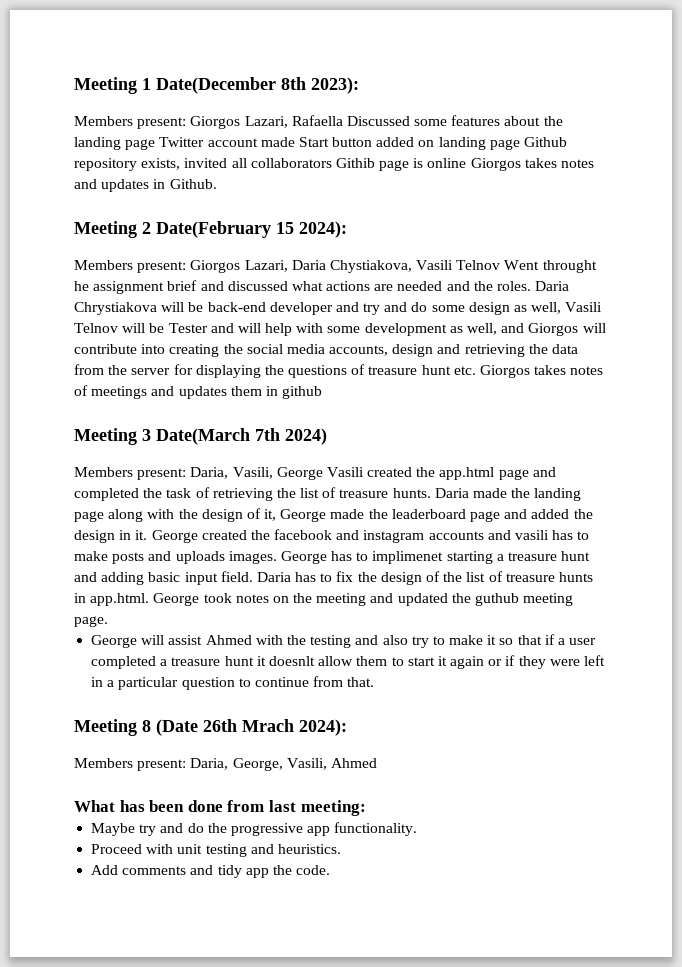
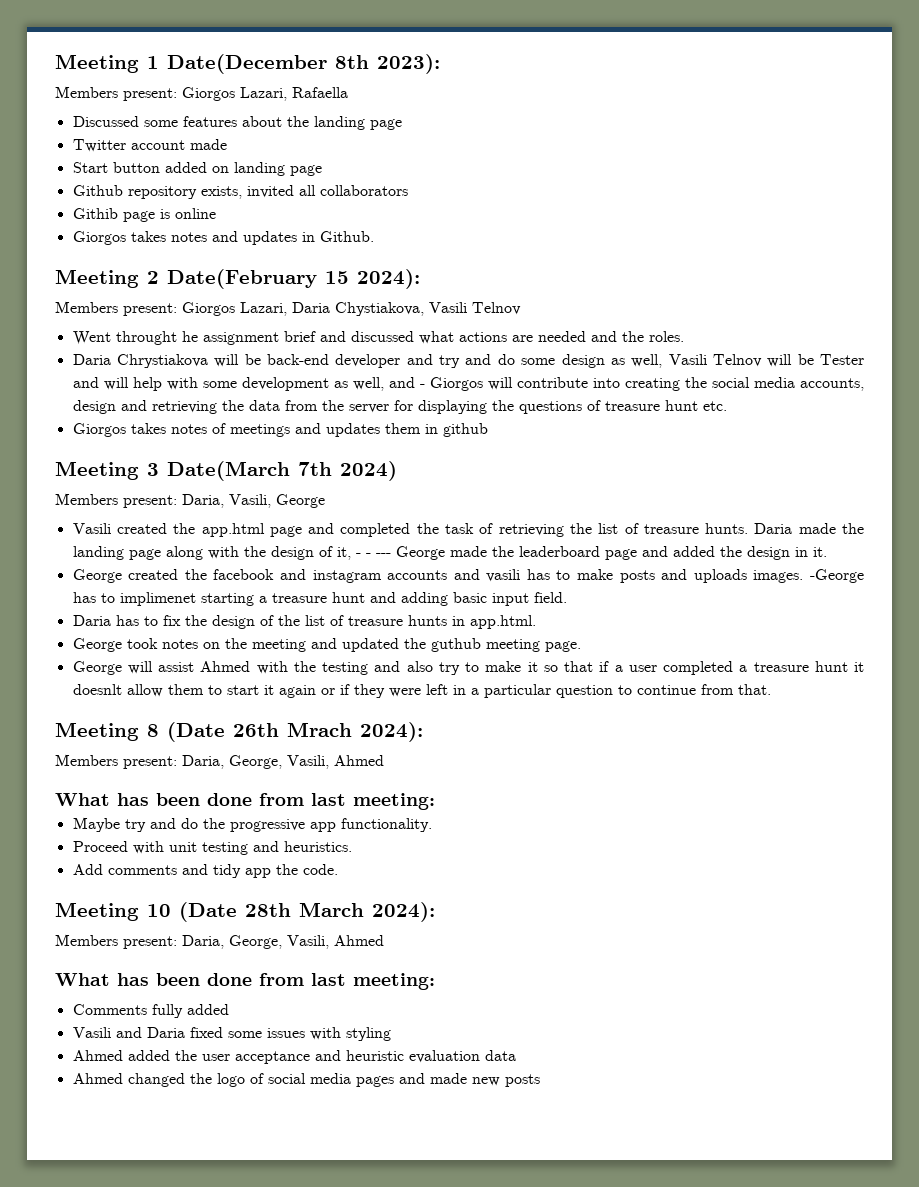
- Members present: Giorgos Lazari, Rafaella Discussed some features about the landing page Twitter account made Start button added on landing page Github repository exists, invited all collaborators Githib page is online Giorgos takes notes and updates in Github.
+ Members present: Giorgos Lazari, Rafaella
+ Discussed some features about the landing page
+ Twitter account made
+ Start button added on landing page
+ Github repository exists, invited all collaborators
+ Githib page is online
+ Giorgos takes notes and updates in Github.
- Giorgos Lazari, Daria Chystiakova, Vasili Telnov Went throught he assignment brief and discussed what actions are needed and the roles. Daria Chrystiakova will be back-end developer and try and do some design as well, Vasili Telnov will be Tester and will help with some development as well, and Giorgos will contribute into creating the social media accounts, design and retrieving the data from the server for displaying the questions of treasure hunt etc. Giorgos takes notes of meetings and updates them in github
+ Giorgos Lazari, Daria Chystiakova, Vasili Telnov
+ Went throught he assignment brief and discussed what actions are needed and the roles.
+ Daria Chrystiakova will be back-end developer and try and do some design as well, Vasili Telnov will be Tester and will help with some development as well, and - Giorgos will contribute into creating the social media accounts, design and retrieving the data from the server for displaying the questions of treasure hunt etc.
+ Giorgos takes notes of meetings and updates them in github
- Members present: Daria, Vasili, George Vasili created the app.html page and completed the task of retrieving the list of treasure hunts.
+ Members present: Daria, Vasili, George
+ Vasili created the app.html page and completed the task of retrieving the list of treasure hunts.
- Daria made the landing page along with the design of it, George made the leaderboard page and added the design in it. George created the facebook and instagram accounts and vasili has to make posts and uploads images.
+ Daria made the landing page along with the design of it, - - --- George made the leaderboard page and added the design in it.
+ George created the facebook and instagram accounts and vasili has to make posts and uploads images.
- George has to implimenet starting a treasure hunt and adding basic input field. Daria has to fix the design of the list of treasure hunts in app.html. George took notes on the meeting and updated the guthub meeting page.
+ -George has to implimenet starting a treasure hunt and adding basic input field.
+ Daria has to fix the design of the list of treasure hunts in app.html.
+ George took notes on the meeting and updated the guthub meeting page.
+ Meeting 10 (Date 28th March 2024):
+ Members present: Daria, George, Vasili, Ahmed
+ What has been done from last meeting:
+ Comments fully added
+ Vasili and Daria fixed some issues with styling
+ Ahmed added the user acceptance and heuristic evaluation data
+ Ahmed changed the logo of social media pages and made new posts

